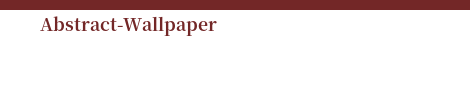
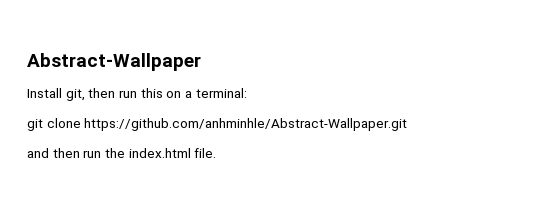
+ Install git, then run this on a terminal:
+ git clone https://github.com/anhminhle/Abstract-Wallpaper.git
+ and then run the index.html file.

